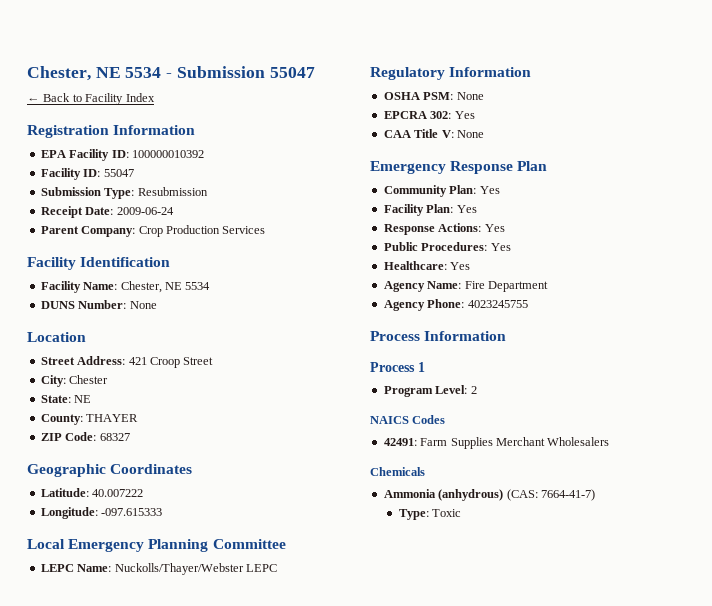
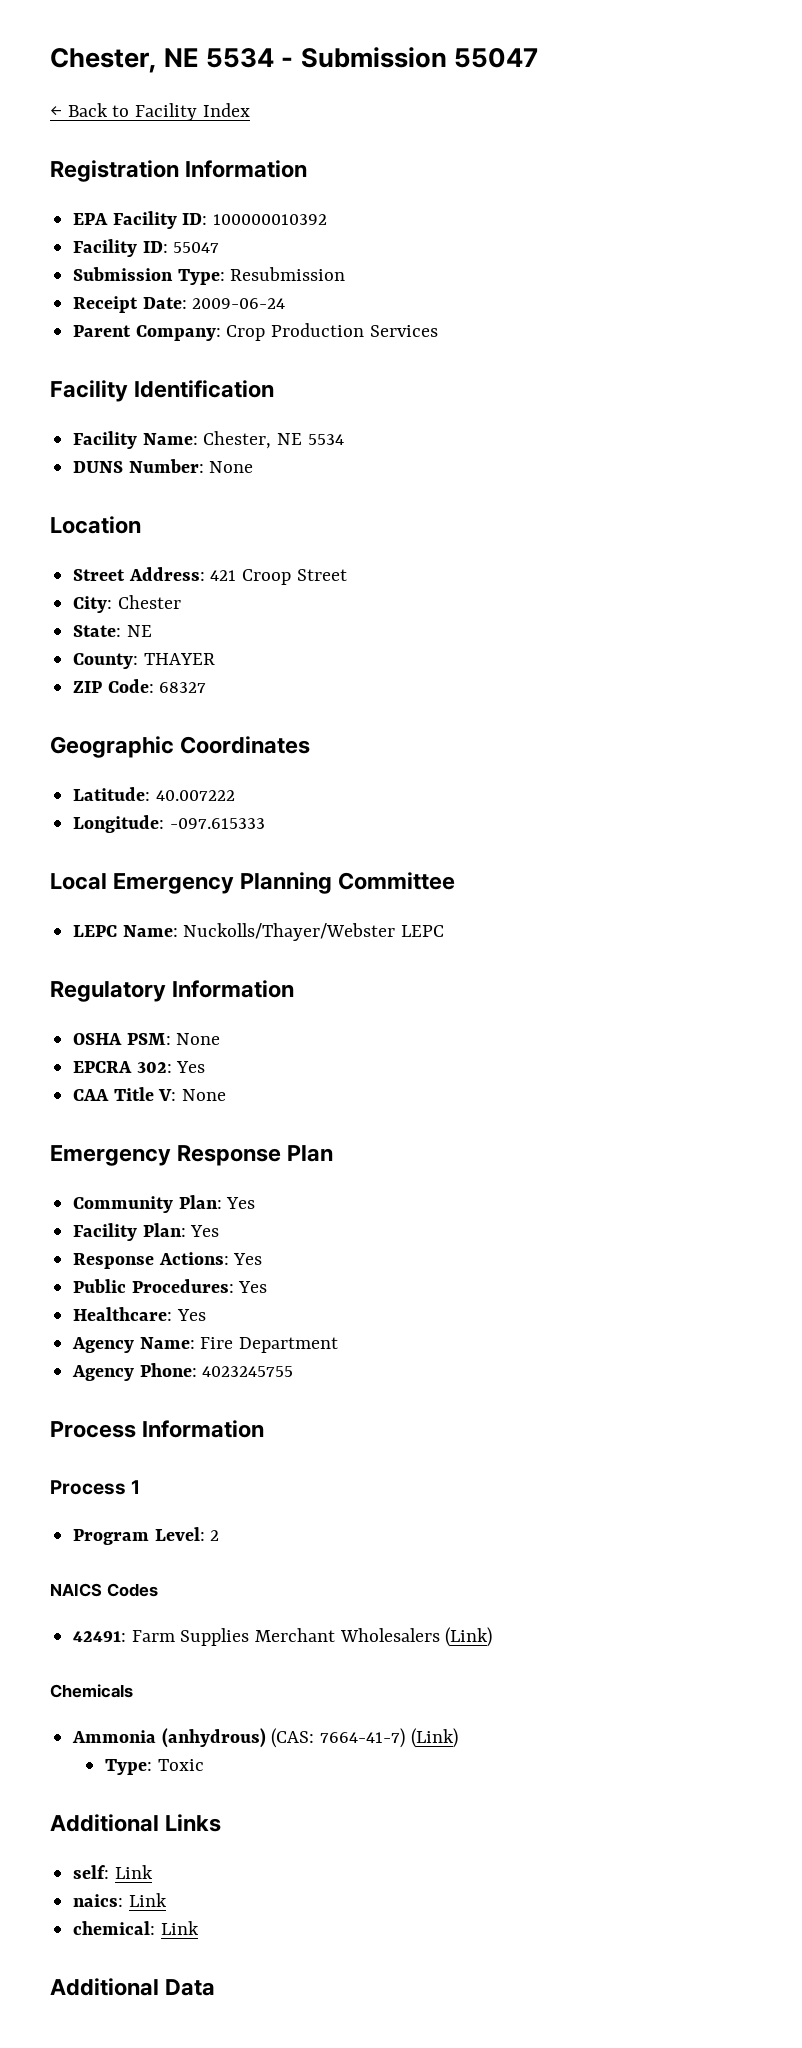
- 42491: Farm Supplies Merchant Wholesalers
+ 42491: Farm Supplies Merchant Wholesalers (Link)
- Ammonia (anhydrous) (CAS: 7664-41-7)
+ Ammonia (anhydrous) (CAS: 7664-41-7) (Link)
+ Additional Links
+ self: Link
+ naics: Link
+ chemical: Link
+ Additional Data

